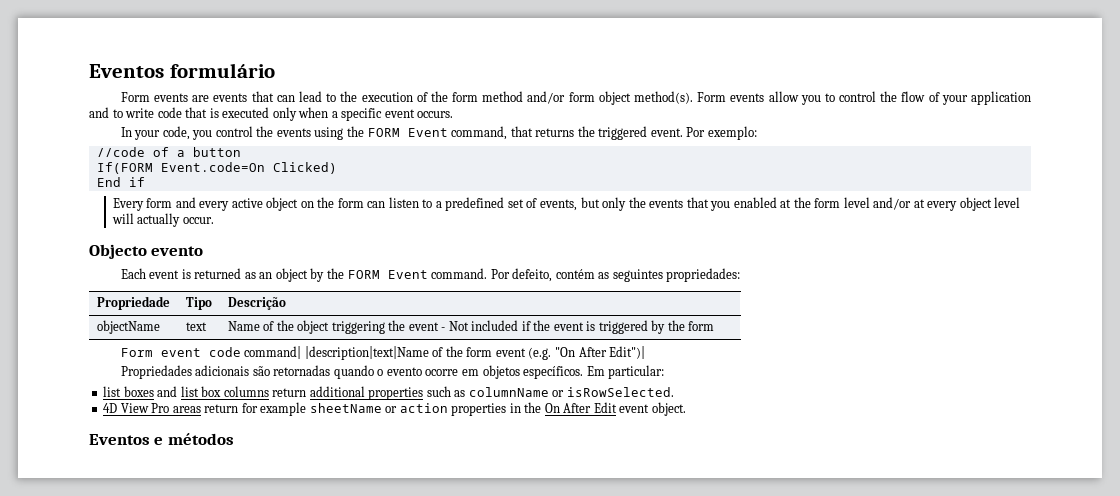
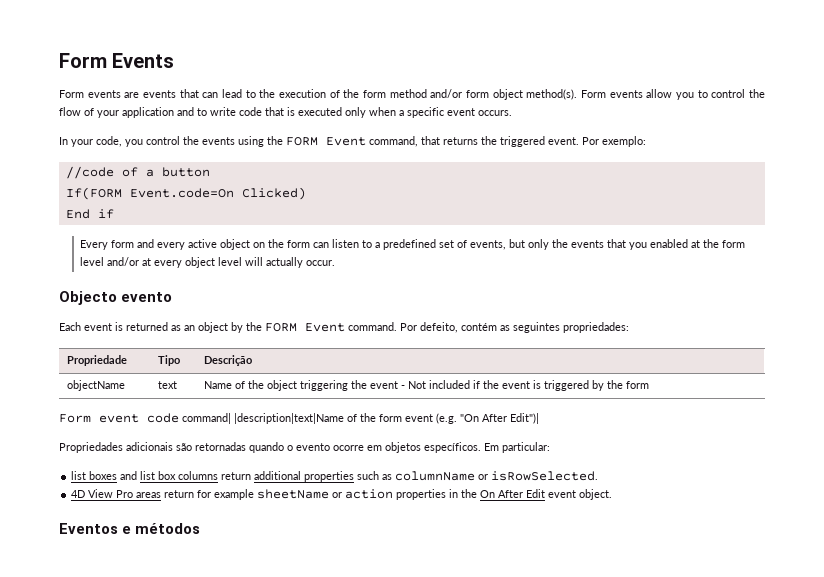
- Eventos formulário
+ Form Events

